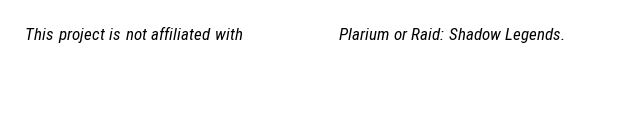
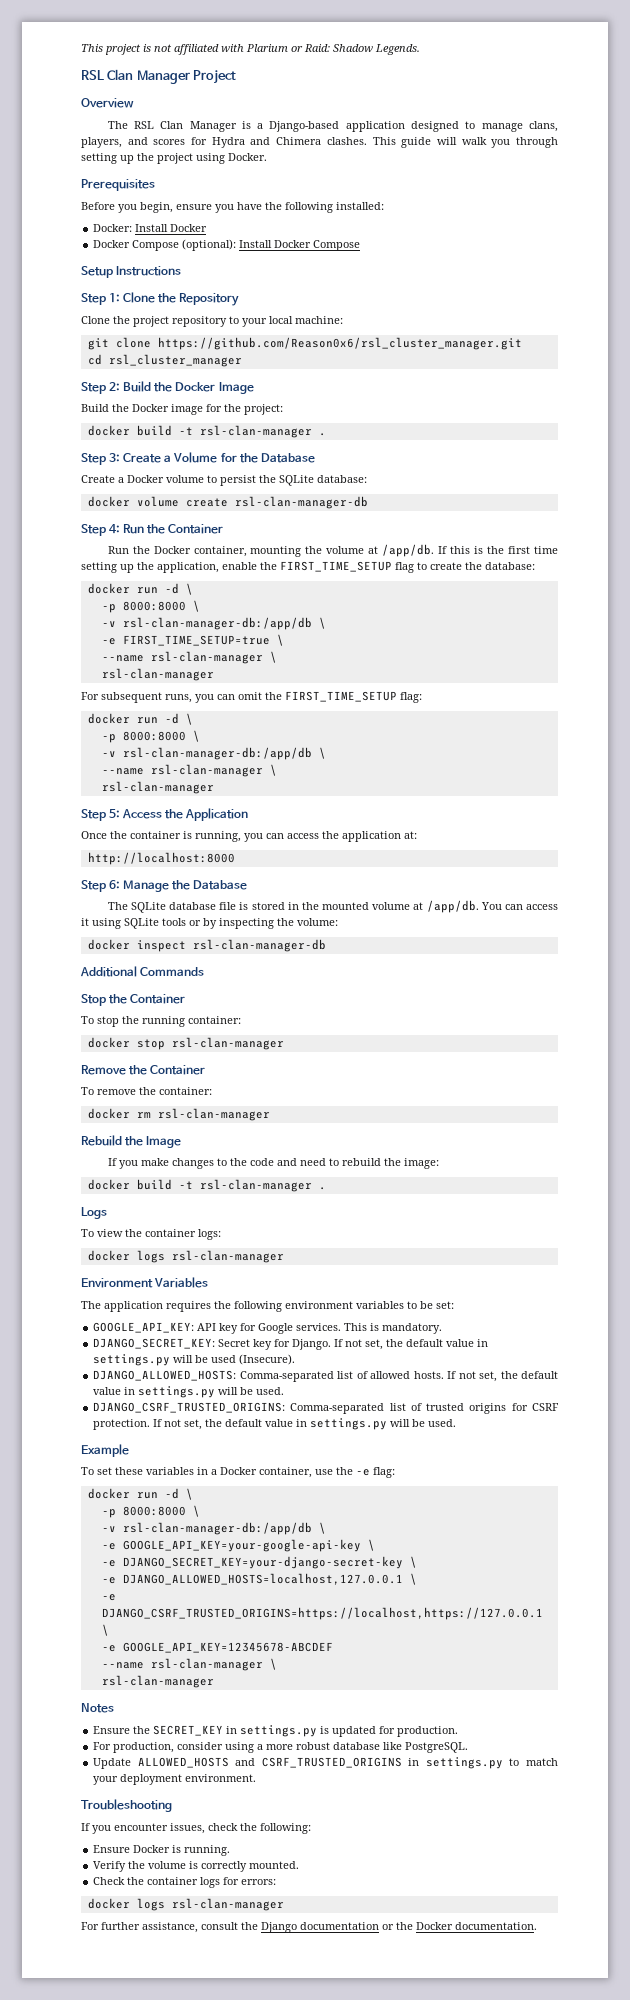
+ RSL Clan Manager Project
+ Overview
+ The RSL Clan Manager is a Django-based application designed to manage clans, players, and scores for Hydra and Chimera clashes. This guide will walk you through setting up the project using Docker.
+ Prerequisites
+ Before you begin, ensure you have the following installed:
+ Docker: Install Docker
+ Docker Compose (optional): Install Docker Compose
+ Setup Instructions
+ Step 1: Clone the Repository
+ Clone the project repository to your local machine:
+ git clone https://github.com/Reason0x6/rsl_cluster_manager.git
+ cd rsl_cluster_manager
+ Step 2: Build the Docker Image
+ Build the Docker image for the project:
+ docker build -t rsl-clan-manager .
+ Step 3: Create a Volume for the Database
+ Create a Docker volume to persist the SQLite database:
+ docker volume create rsl-clan-manager-db
+ Step 4: Run the Container
+ Run the Docker container, mounting the volume at /app/db. If this is the first time setting up the application, enable the FIRST_TIME_SETUP flag to create the database:
+ docker run -d \
+ -p 8000:8000 \
+ -v rsl-clan-manager-db:/app/db \
+ -e FIRST_TIME_SETUP=true \
+ --name rsl-clan-manager \
+ rsl-clan-manager
+ For subsequent runs, you can omit the FIRST_TIME_SETUP flag:
+ docker run -d \
+ -p 8000:8000 \
+ -v rsl-clan-manager-db:/app/db \
+ --name rsl-clan-manager \
+ rsl-clan-manager
+ Step 5: Access the Application
+ Once the container is running, you can access the application at:
+ http://localhost:8000
+ Step 6: Manage the Database
+ The SQLite database file is stored in the mounted volume at /app/db. You can access it using SQLite tools or by inspecting the volume:
+ docker inspect rsl-clan-manager-db
+ Additional Commands
+ Stop the Container
+ To stop the running container:
+ docker stop rsl-clan-manager
+ Remove the Container
+ To remove the container:
+ docker rm rsl-clan-manager
+ Rebuild the Image
+ If you make changes to the code and need to rebuild the image:
+ docker build -t rsl-clan-manager .
+ Logs
+ To view the container logs:
+ docker logs rsl-clan-manager
+ Environment Variables
+ The application requires the following environment variables to be set:
+ GOOGLE_API_KEY: API key for Google services. This is mandatory.
+ DJANGO_SECRET_KEY: Secret key for Django. If not set, the default value in settings.py will be used (Insecure).
+ DJANGO_ALLOWED_HOSTS: Comma-separated list of allowed hosts. If not set, the default value in settings.py will be used.
+ DJANGO_CSRF_TRUSTED_ORIGINS: Comma-separated list of trusted origins for CSRF protection. If not set, the default value in settings.py will be used.
+ Example
+ To set these variables in a Docker container, use the -e flag:
+ docker run -d \
+ -p 8000:8000 \
+ -v rsl-clan-manager-db:/app/db \
+ -e GOOGLE_API_KEY=your-google-api-key \
+ -e DJANGO_SECRET_KEY=your-django-secret-key \
+ -e DJANGO_ALLOWED_HOSTS=localhost,127.0.0.1 \
+ -e DJANGO_CSRF_TRUSTED_ORIGINS=https://localhost,https://127.0.0.1 \
+ -e GOOGLE_API_KEY=12345678-ABCDEF
+ --name rsl-clan-manager \
+ rsl-clan-manager
+ Notes
+ Ensure the SECRET_KEY in settings.py is updated for production.
+ For production, consider using a more robust database like PostgreSQL.
+ Update ALLOWED_HOSTS and CSRF_TRUSTED_ORIGINS in settings.py to match your deployment environment.
+ Troubleshooting
+ If you encounter issues, check the following:
+ Ensure Docker is running.
+ Verify the volume is correctly mounted.
+ Check the container logs for errors:
+ docker logs rsl-clan-manager
+ For further assistance, consult the Django documentation or the Docker documentation.

